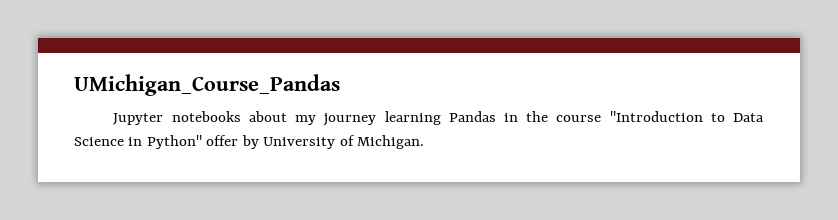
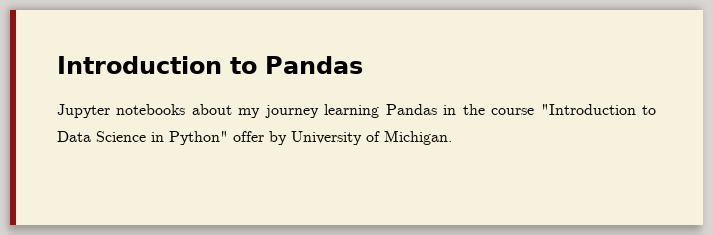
- UMichigan_Course_Pandas
+ Introduction to Pandas

